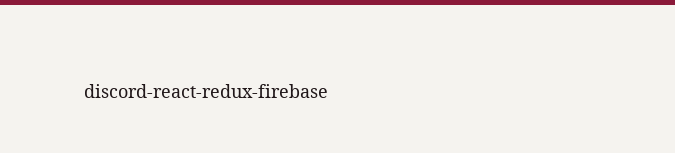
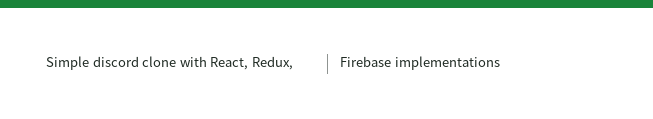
- discord-react-redux-firebase
+ Simple discord clone with React, Redux, Firebase implementations

